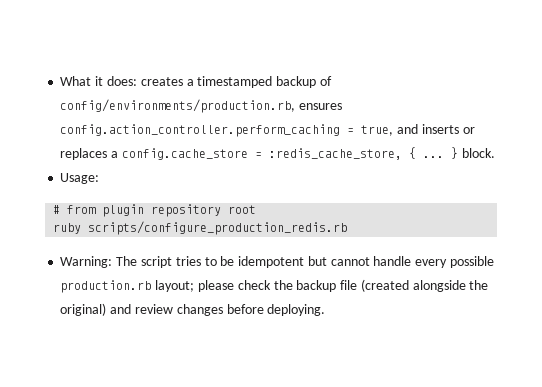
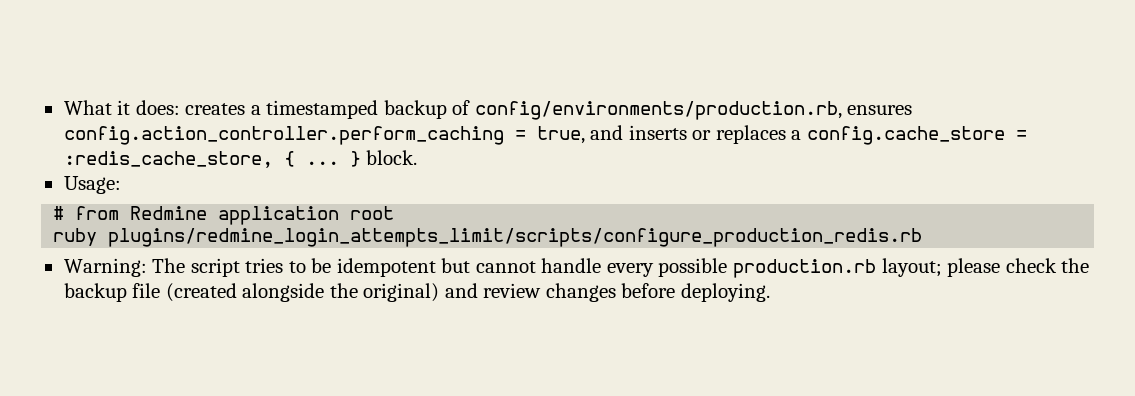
- # from plugin repository root
+ # from Redmine application root
- ruby scripts/configure_production_redis.rb
+ ruby plugins/redmine_login_attempts_limit/scripts/configure_production_redis.rb

